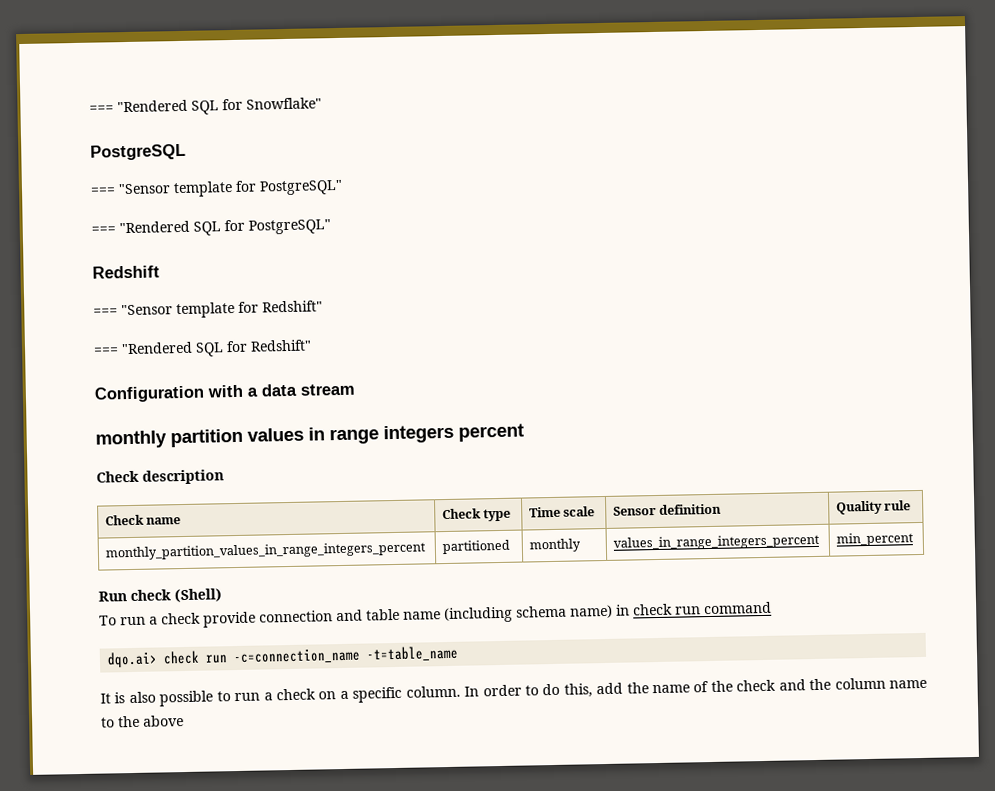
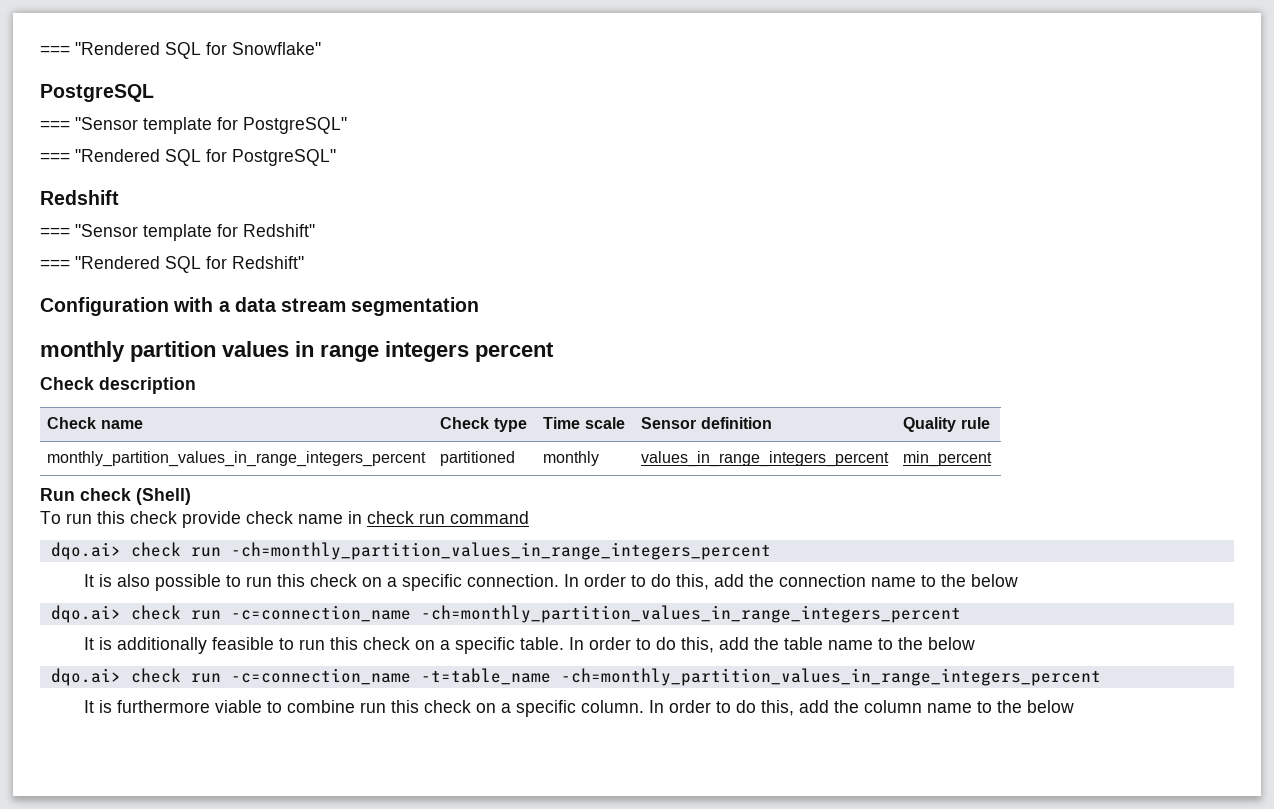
- Configuration with a data stream
+ Configuration with a data stream segmentation
- To run a check provide connection and table name (including schema name) in check run command
+ To run this check provide check name in check run command
- dqo.ai> check run -c=connection_name -t=table_name
+ dqo.ai> check run -ch=monthly_partition_values_in_range_integers_percent
- It is also possible to run a check on a specific column.
+ It is also possible to run this check on a specific connection. In order to do this, add the connection name to the below
+ dqo.ai> check run -c=connection_name -ch=monthly_partition_values_in_range_integers_percent
+ It is additionally feasible to run this check on a specific table. In order to do this, add the table name to the below
+ dqo.ai> check run -c=connection_name -t=table_name -ch=monthly_partition_values_in_range_integers_percent
+ It is furthermore viable to combine run this check on a specific column.
- In order to do this, add the name of the check and the column name to the above
+ In order to do this, add the column name to the below

